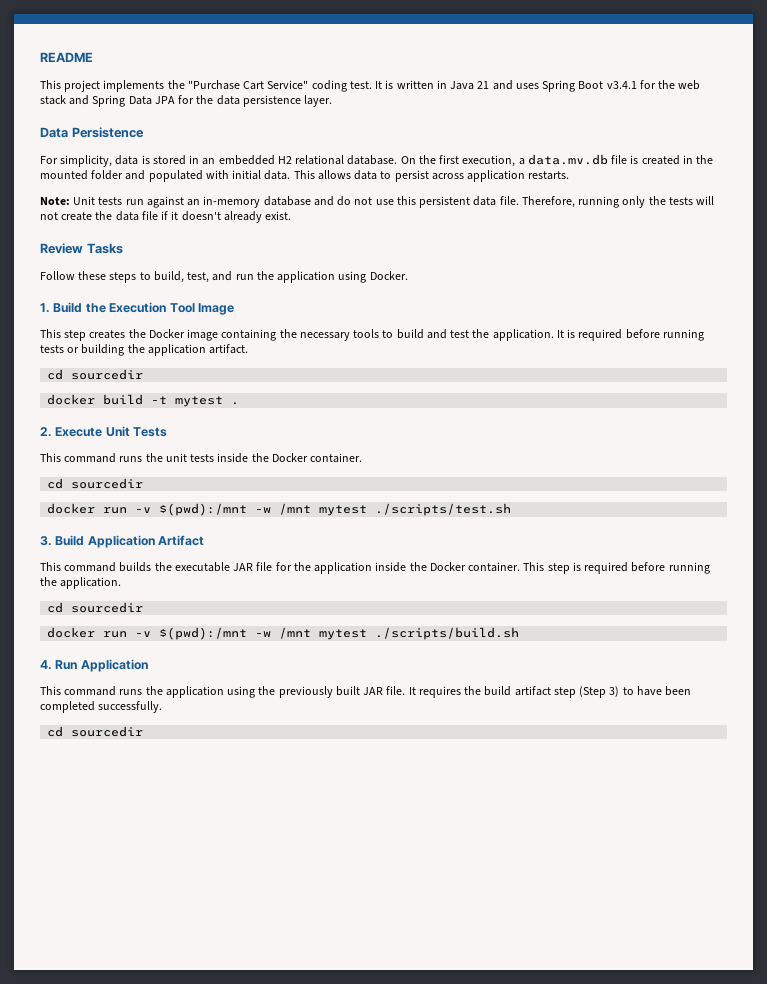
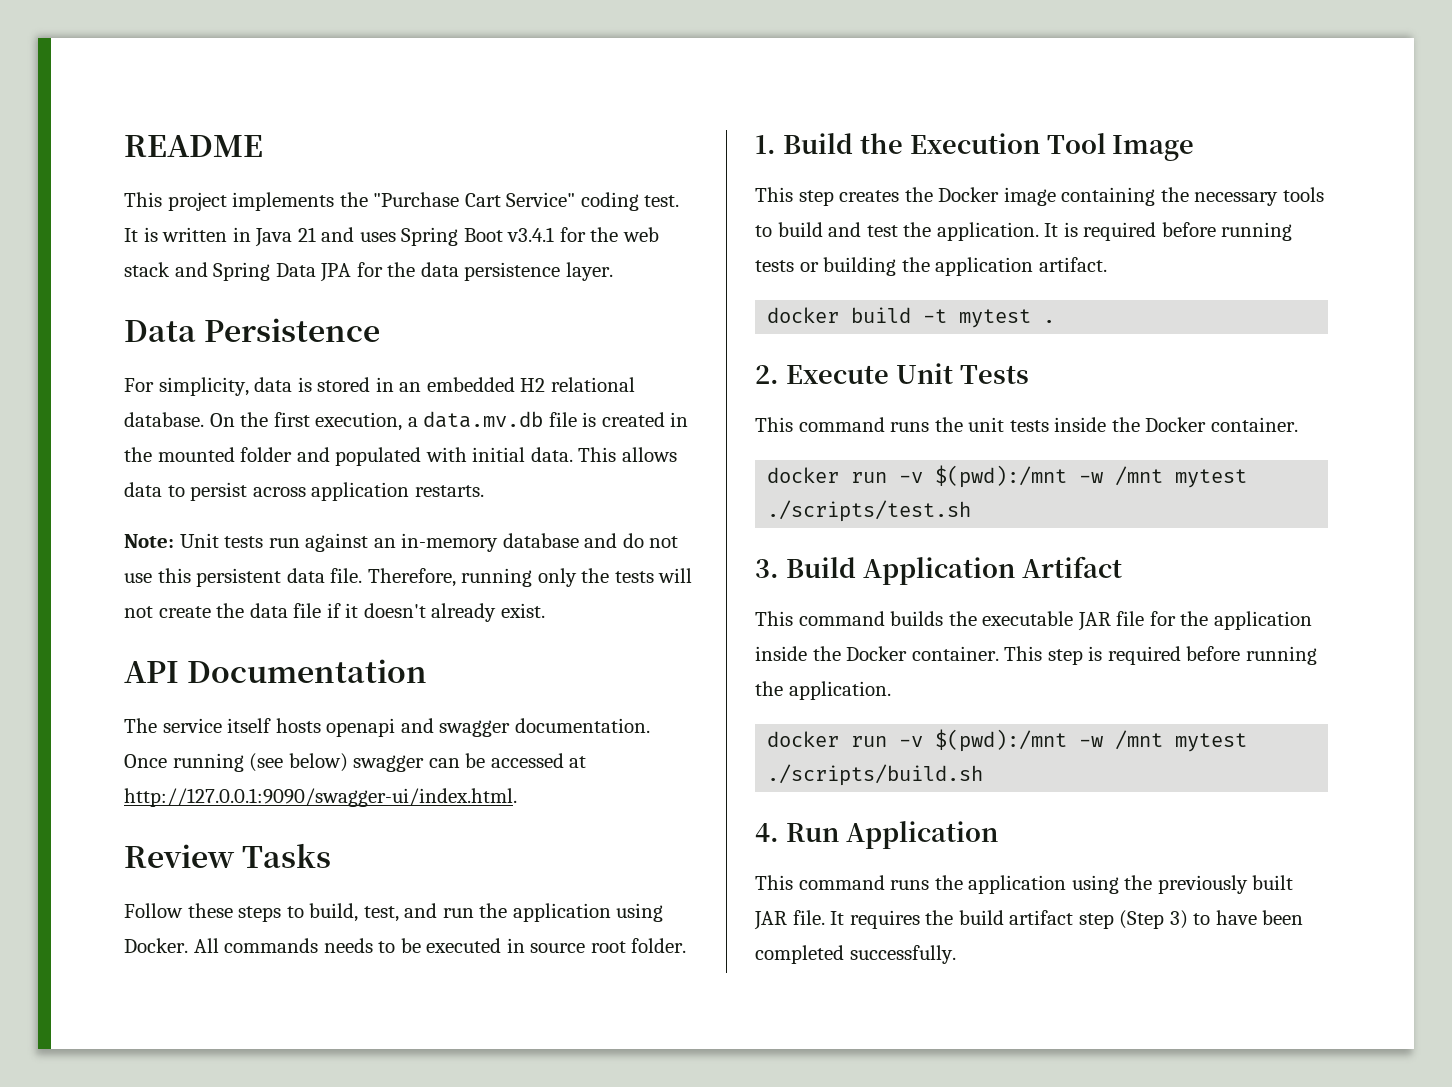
+ API Documentation
+ The service itself hosts openapi and swagger documentation. Once running (see below) swagger can be accessed at http://127.0.0.1:9090/swagger-ui/index.html.
+ All commands needs to be executed in source root folder.
  It is required before running tests or building the application artifact.
- cd sourcedir
  This command runs the unit tests inside the Docker container.
- cd sourcedir
  This step is required before running the application.
- cd sourcedir
  It requires the build artifact step (Step 3) to have been completed successfully.
- cd sourcedir

